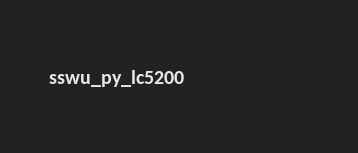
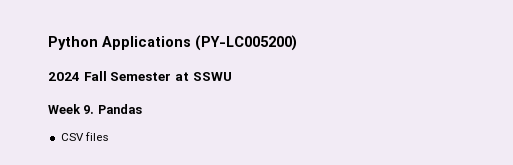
- sswu_py_lc5200
+ Python Applications (PY-LC005200)
+ 2024 Fall Semester at SSWU
+ Week 9. Pandas
+ CSV files

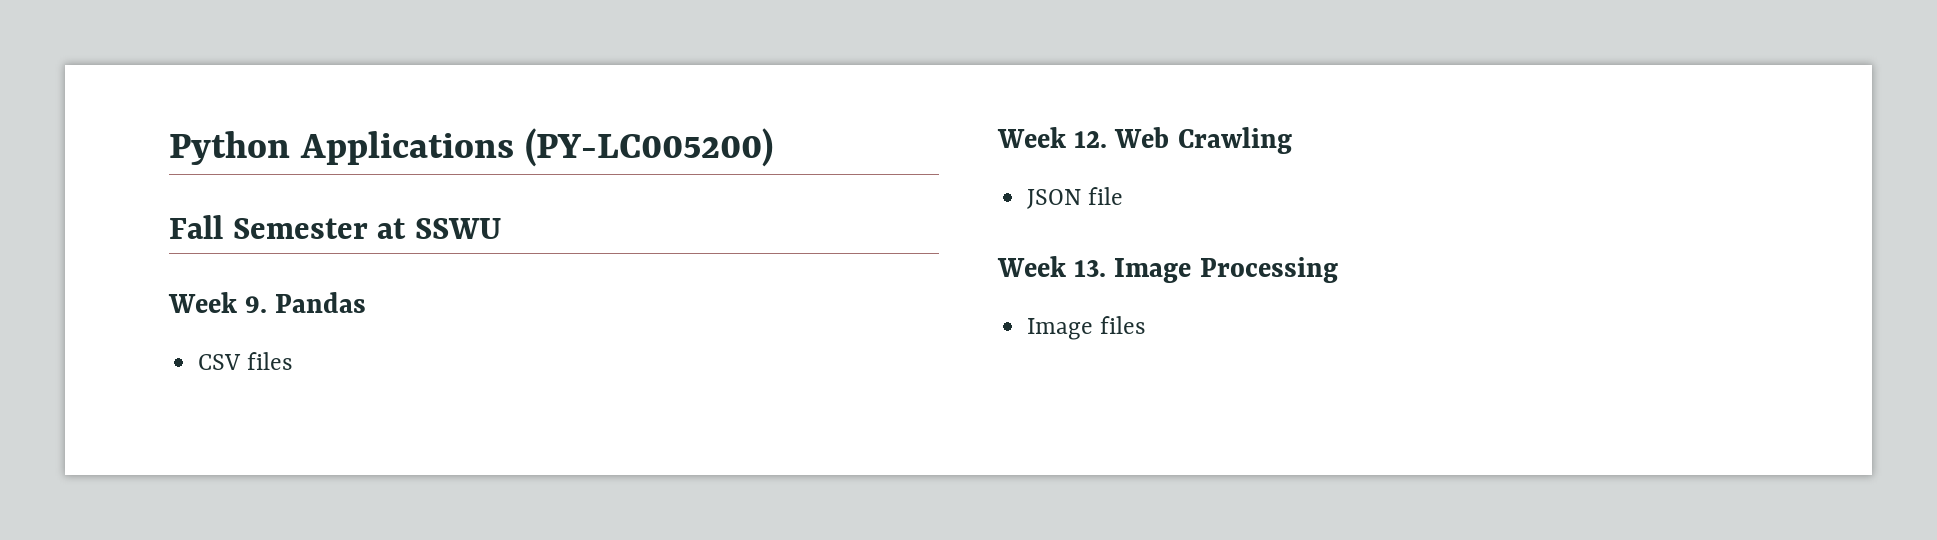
- 2024 Fall Semester at SSWU
+ Fall Semester at SSWU
+ Week 12. Web Crawling
+ JSON file
+ Week 13. Image Processing
+ Image files

